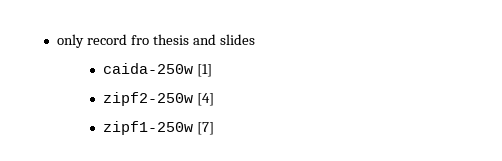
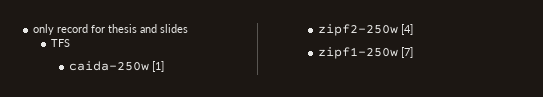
- only record fro thesis and slides
+ only record for thesis and slides
+ TFS

